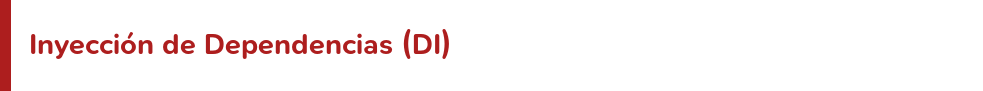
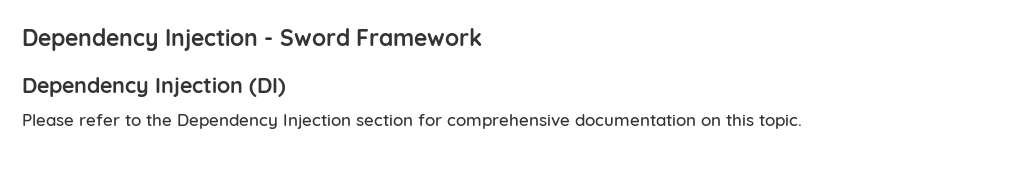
- Inyección de Dependencias (DI)
+ Dependency Injection - Sword Framework
+ Dependency Injection (DI)
+ Please refer to the Dependency Injection section for comprehensive documentation on this topic.

